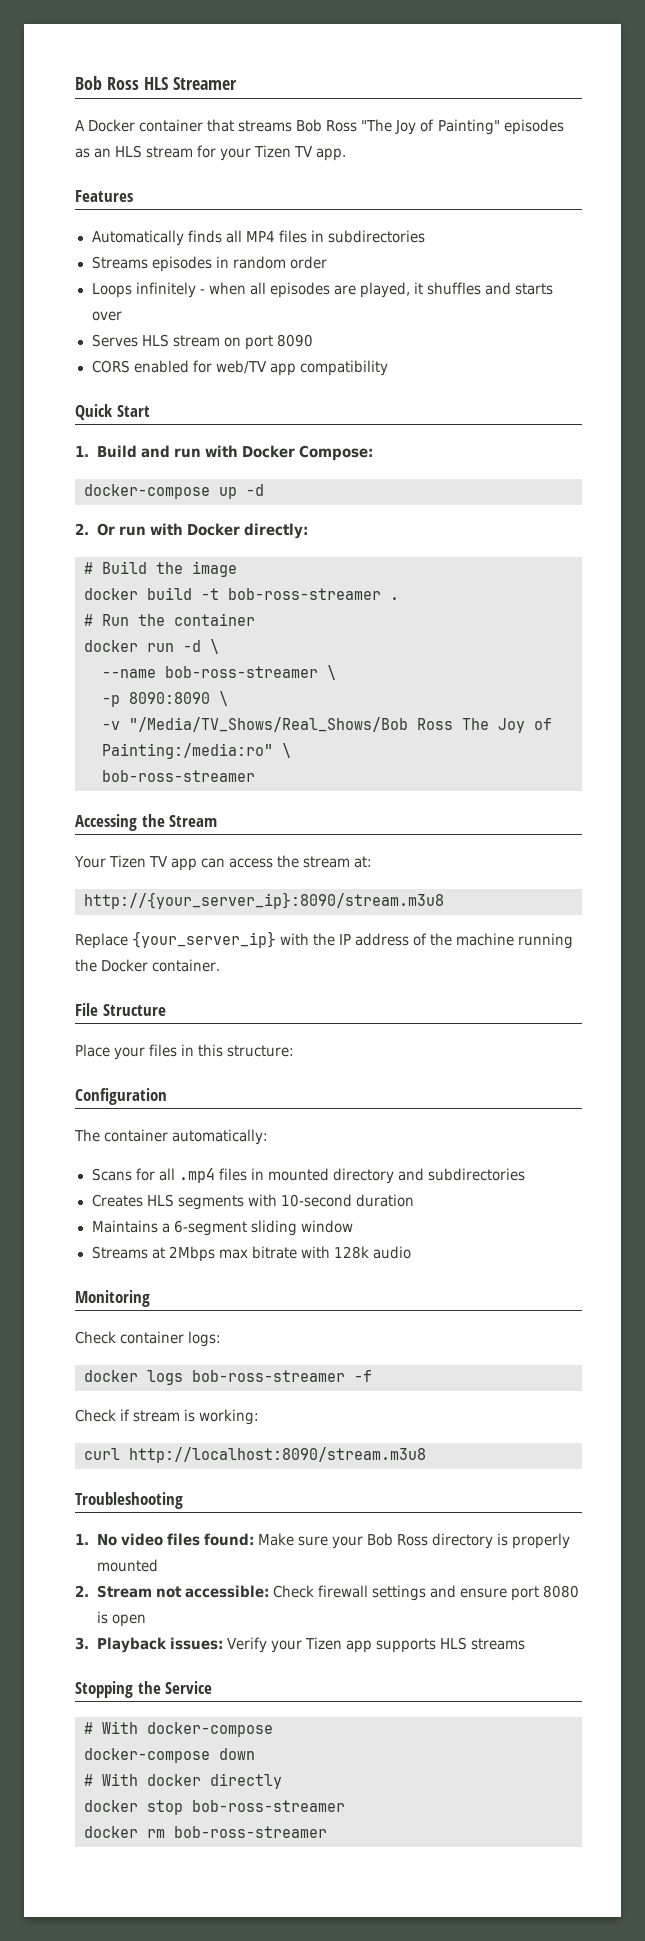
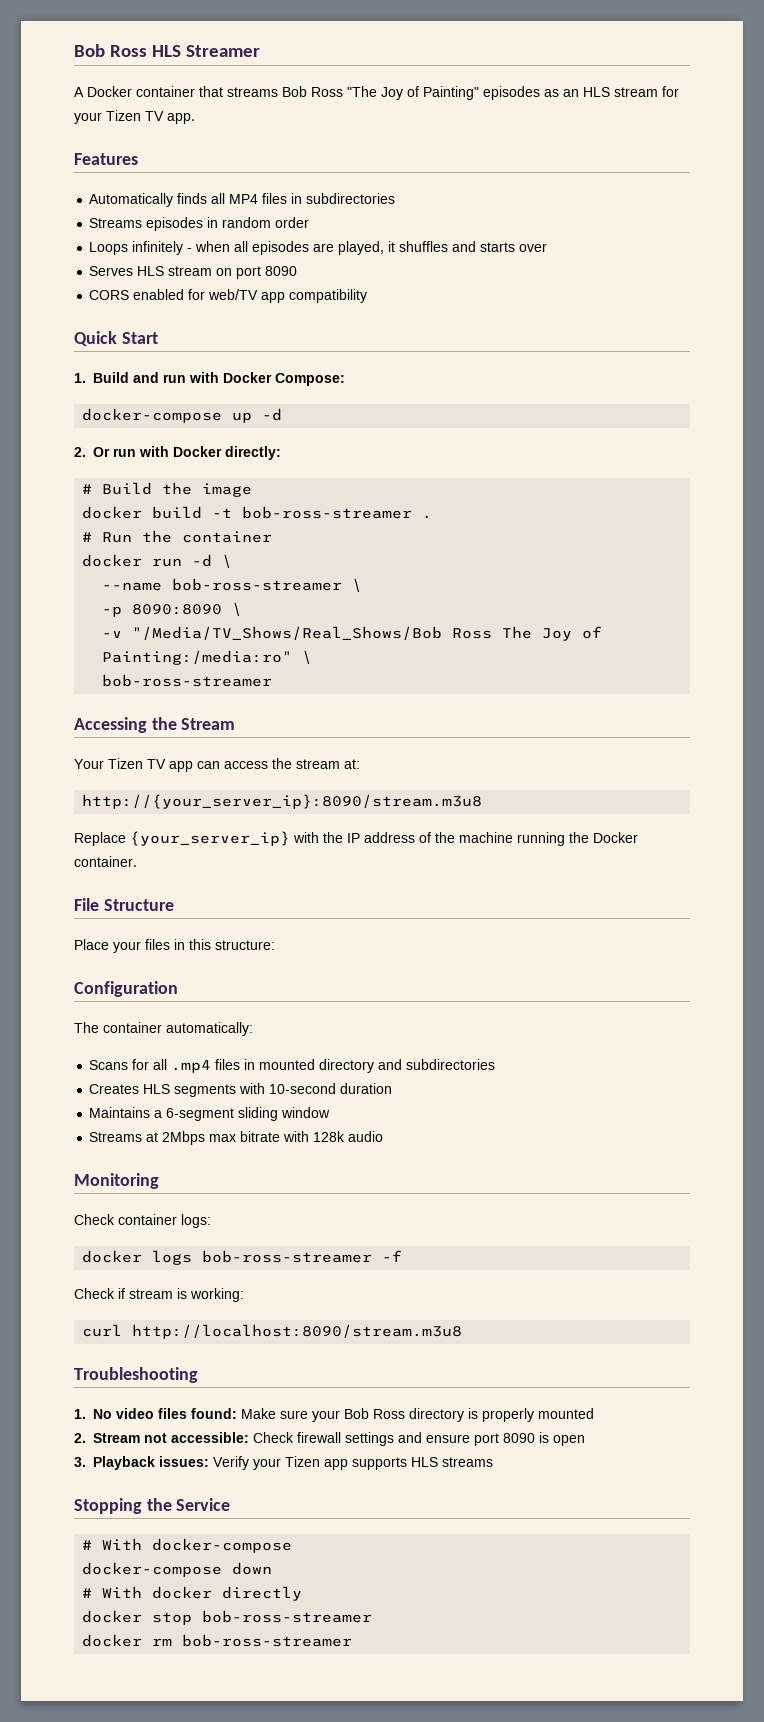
- 2. Stream not accessible: Check firewall settings and ensure port 8080 is open
+ 2. Stream not accessible: Check firewall settings and ensure port 8090 is open

